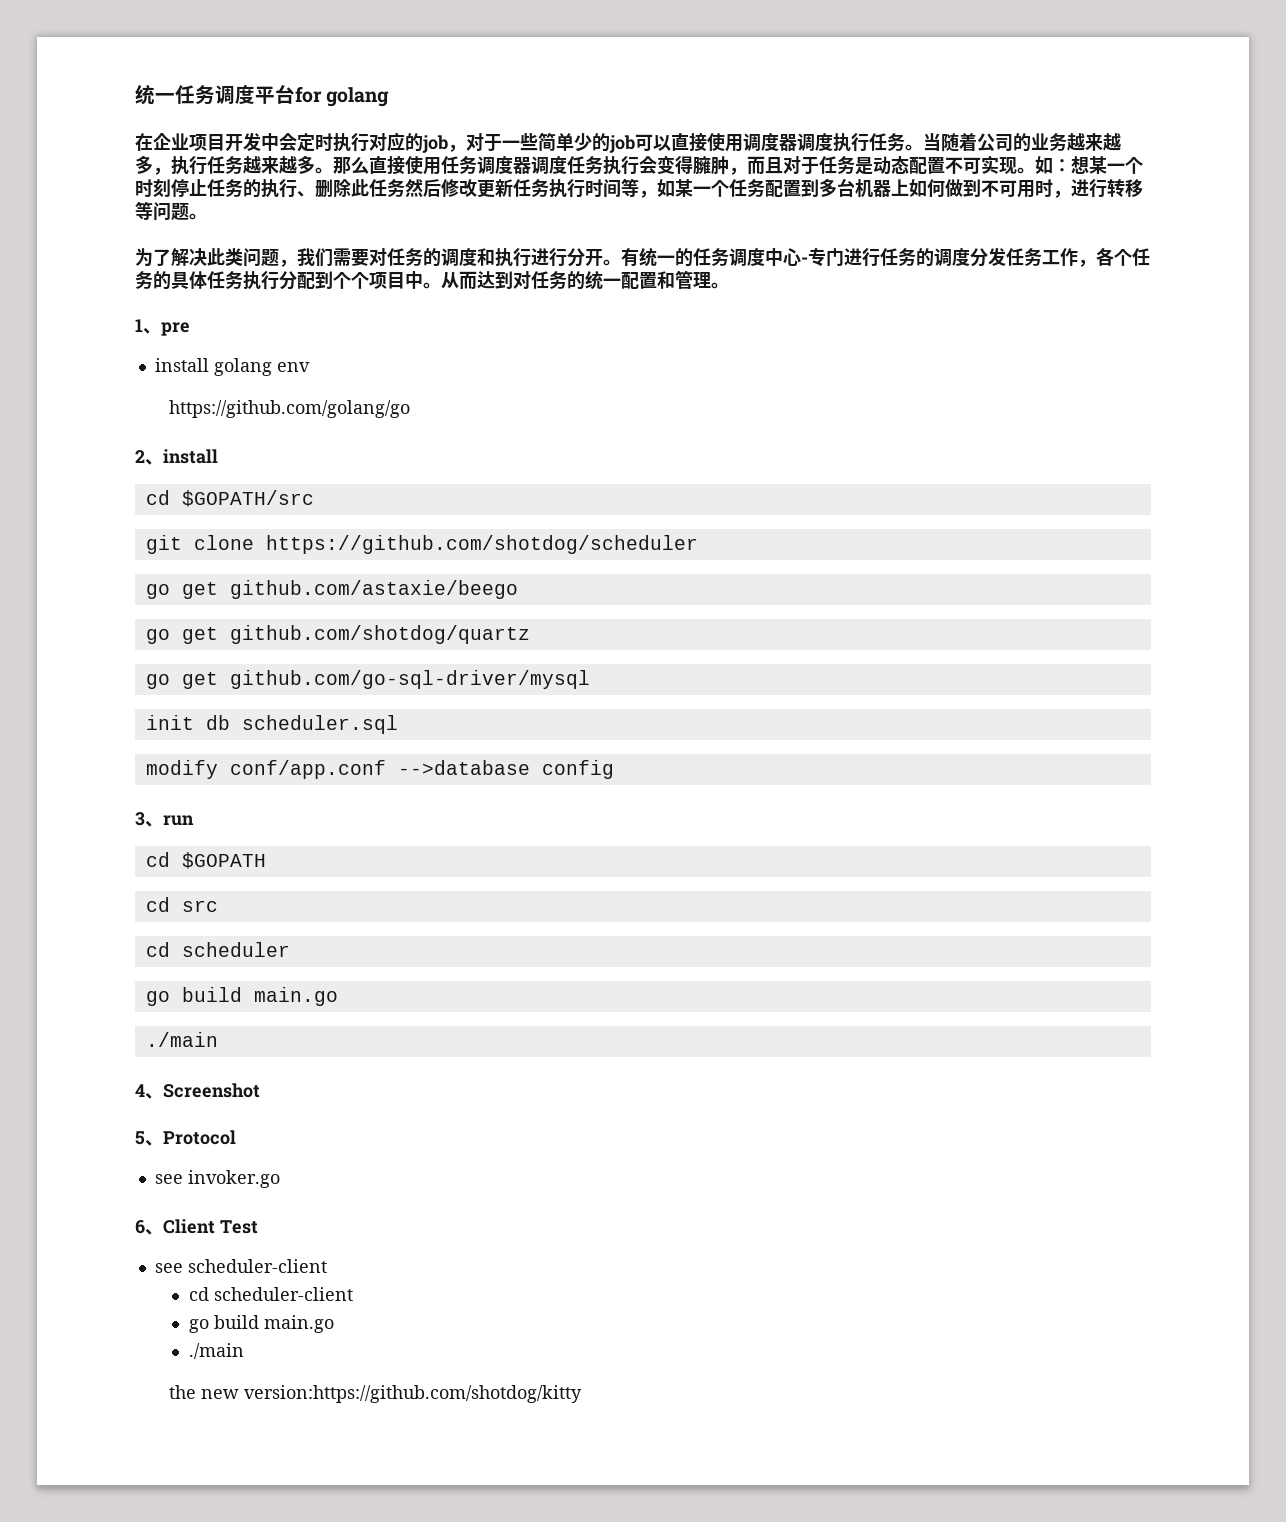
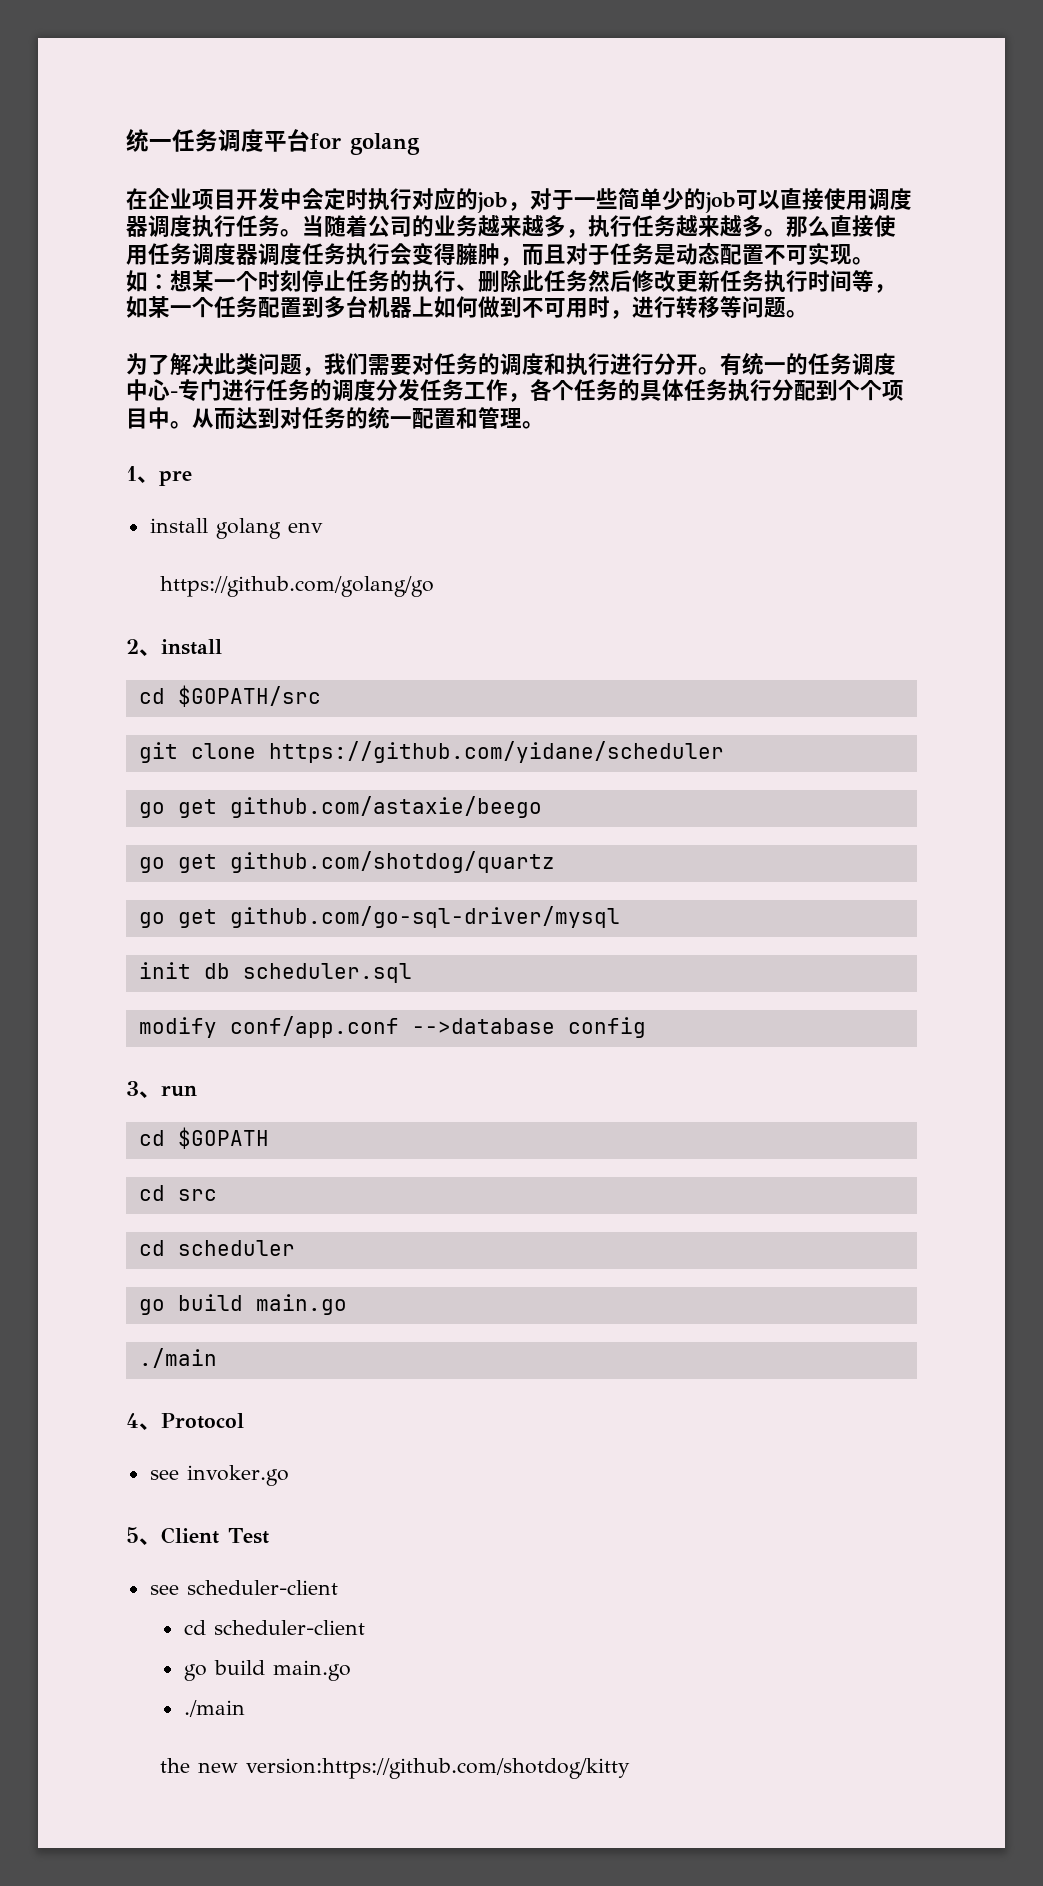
- git clone https://github.com/shotdog/scheduler
+ git clone https://github.com/yidane/scheduler
- 4、Screenshot
- 5、Protocol
+ 4、Protocol
- 6、Client Test
+ 5、Client Test

